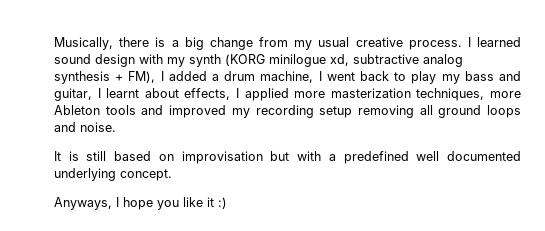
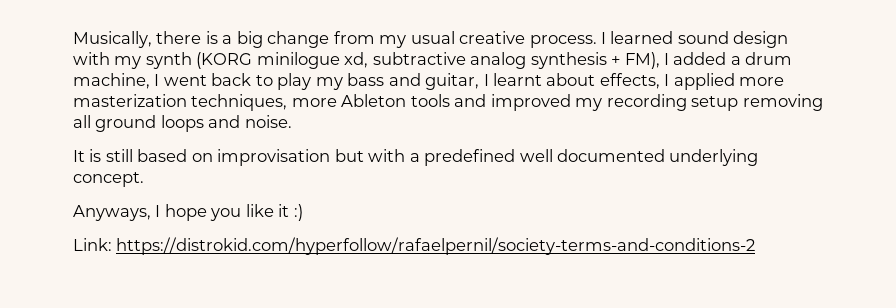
+ Link: https://distrokid.com/hyperfollow/rafaelpernil/society-terms-and-conditions-2

